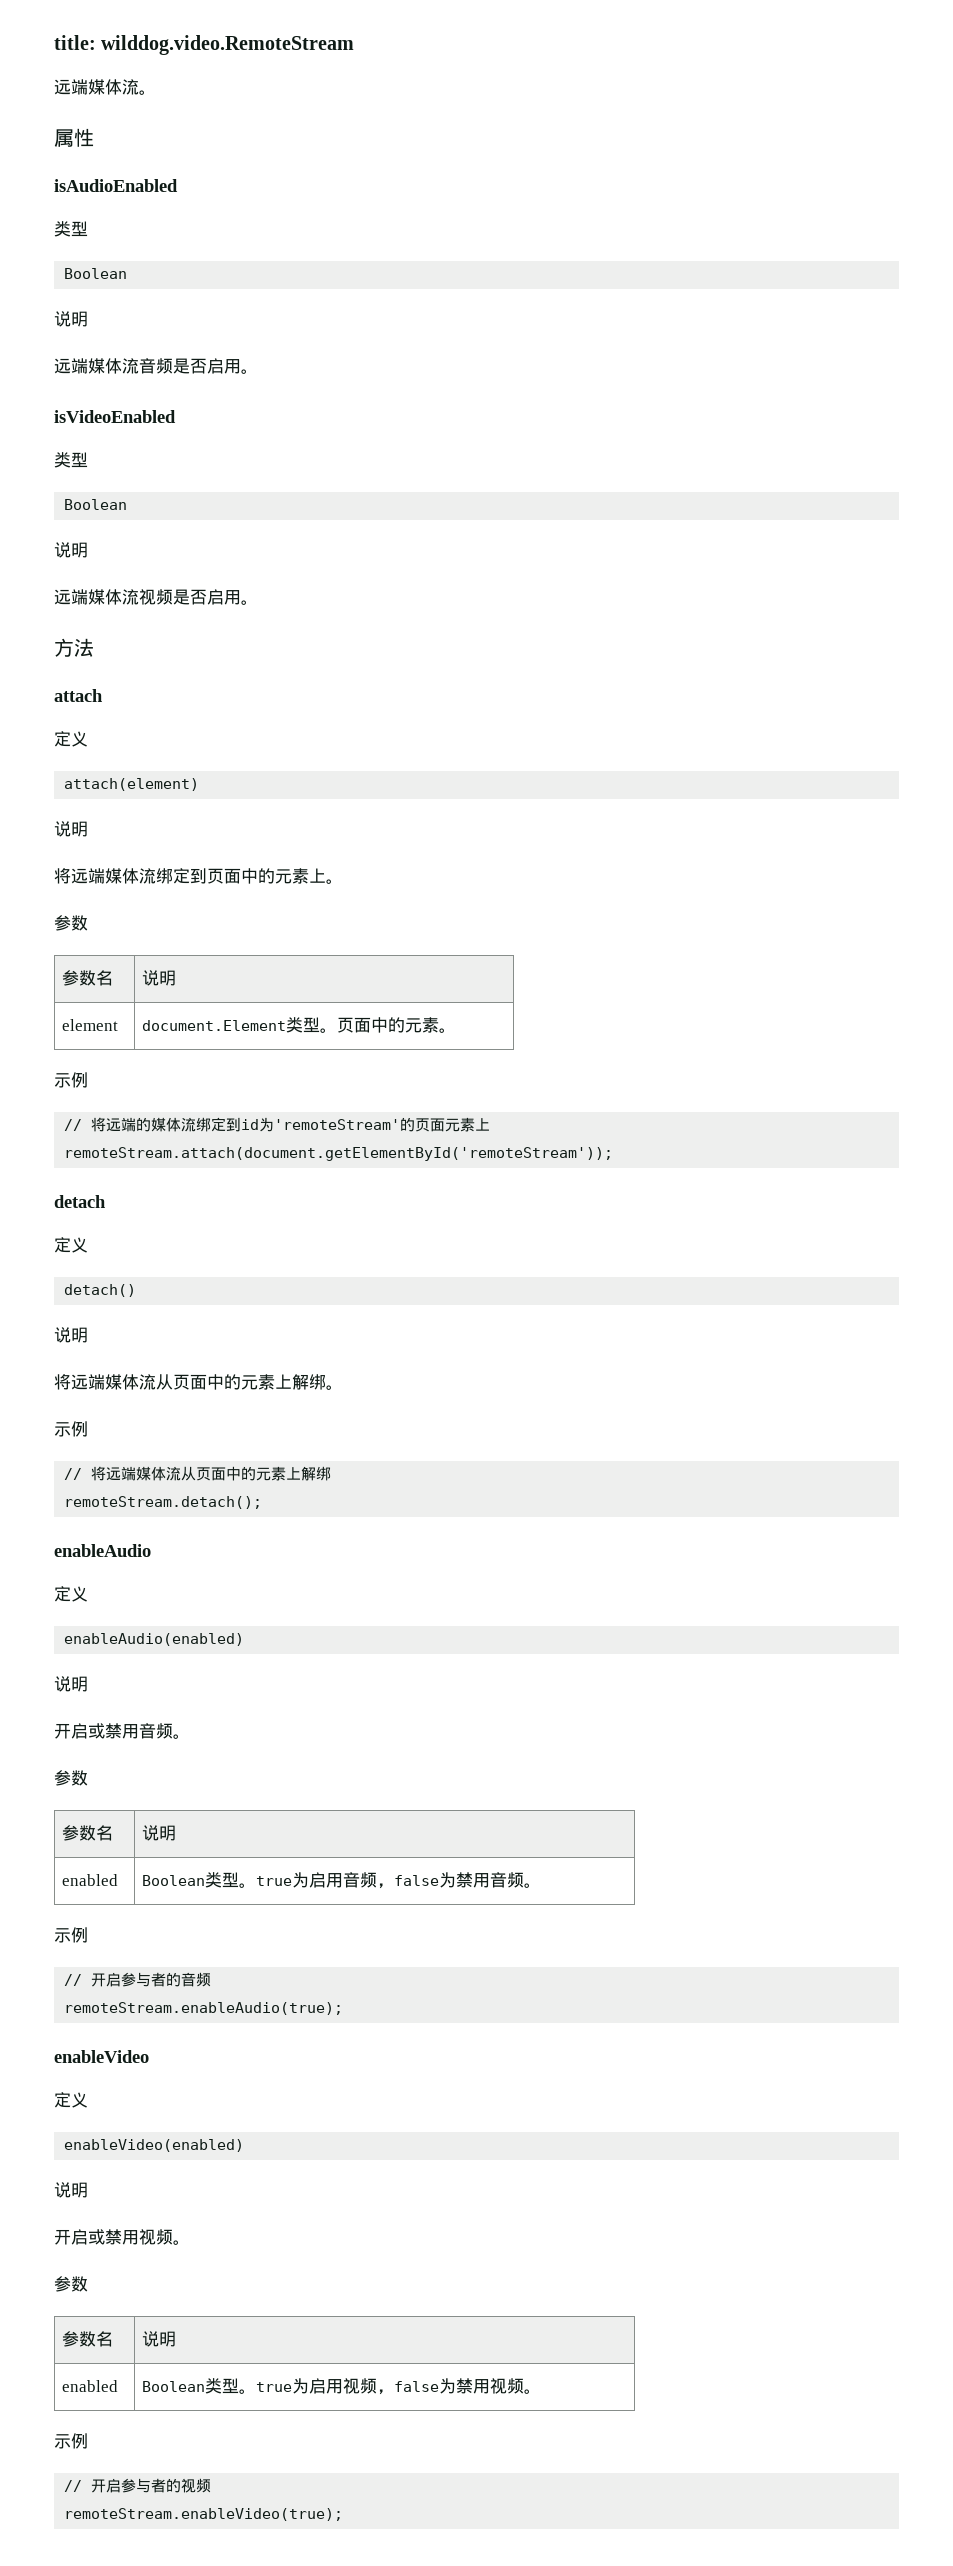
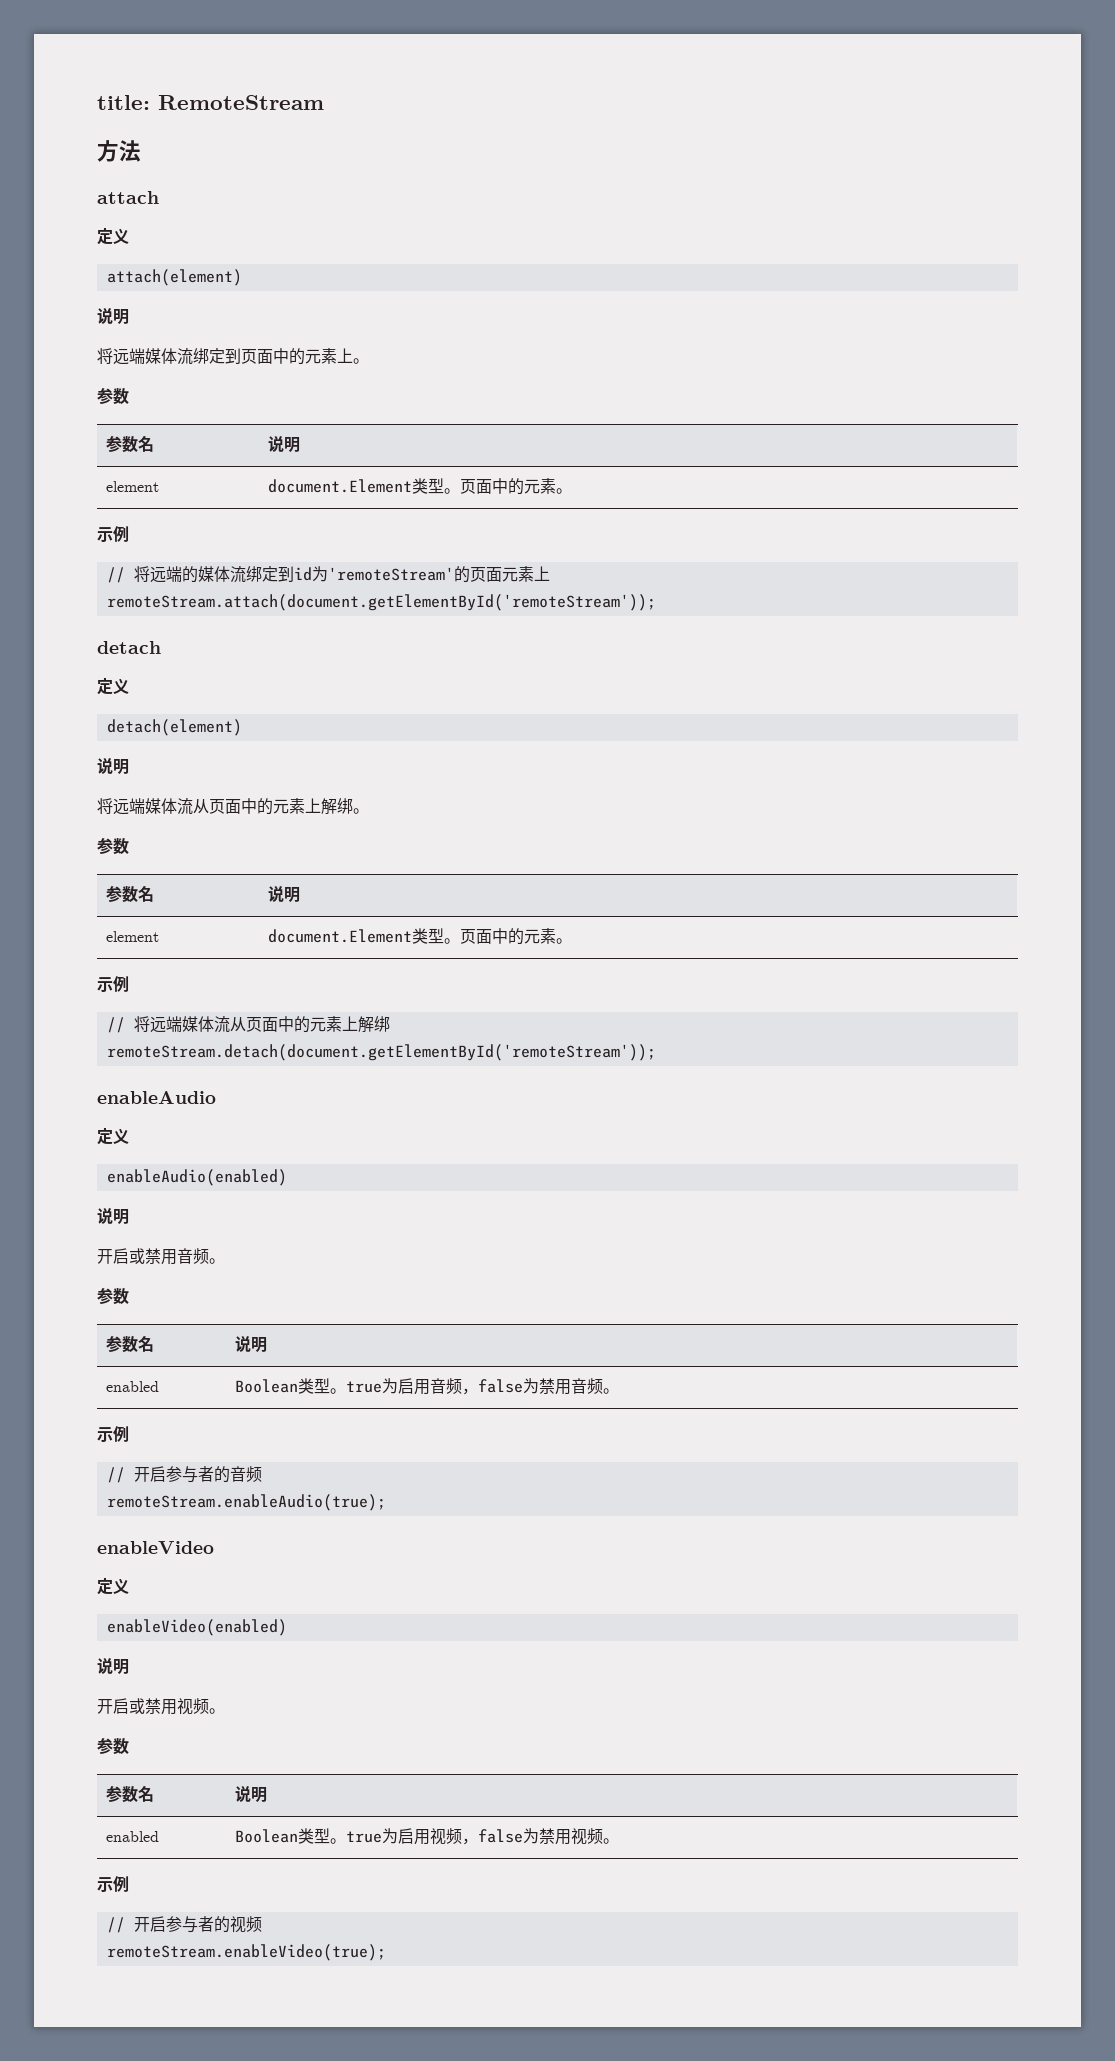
- title: wilddog.video.RemoteStream
- 远端媒体流。
- 属性
- isAudioEnabled
- 类型
- Boolean
- 说明
- 远端媒体流音频是否启用。
- isVideoEnabled
- 类型
- Boolean
- 说明
- 远端媒体流视频是否启用。
+ title: RemoteStream
- detach()
+ detach(element)
  将远端媒体流从页面中的元素上解绑。
+ 参数
+ 参数名 | 说明
+ element | document.Element类型。页面中的元素。
- remoteStream.detach();
+ remoteStream.detach(document.getElementById('remoteStream'));

